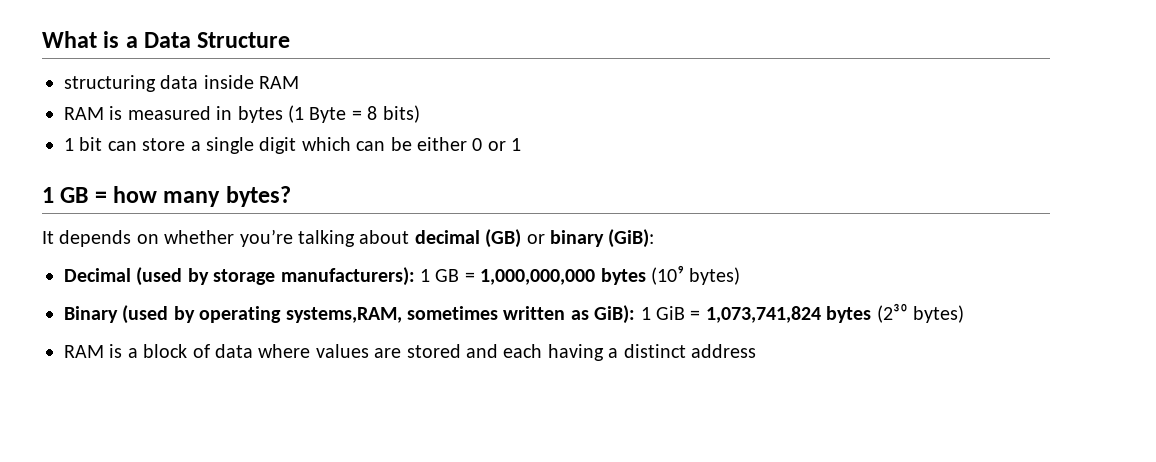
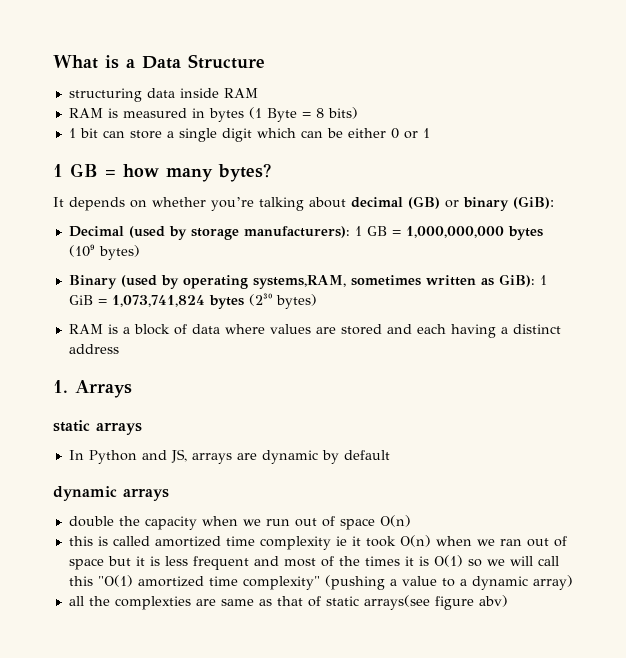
+ 1. Arrays
+ static arrays
+ In Python and JS, arrays are dynamic by default
+ dynamic arrays
+ double the capacity when we run out of space O(n)
+ this is called amortized time complexity ie it took O(n) when we ran out of space but it is less frequent and most of the times it is O(1) so we will call this "O(1) amortized time complexity" (pushing a value to a dynamic array)
+ all the complexties are same as that of static arrays(see figure abv)

